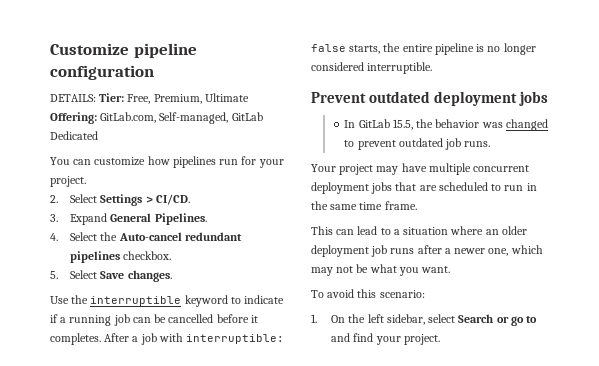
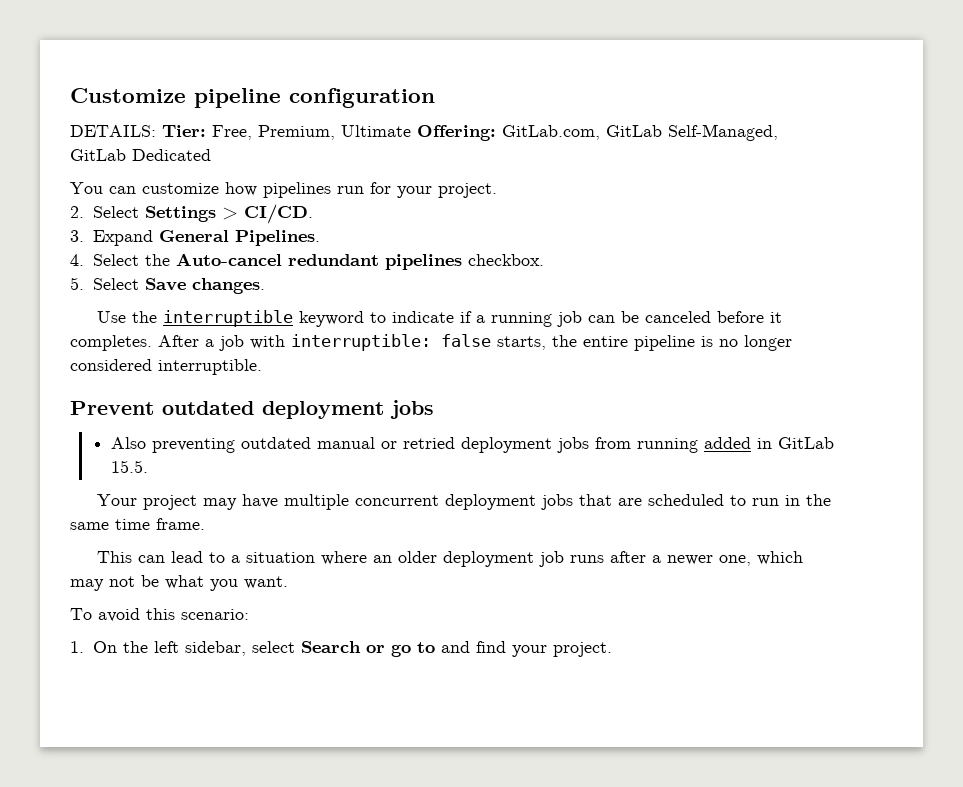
- DETAILS: Tier: Free, Premium, Ultimate Offering: GitLab.com, Self-managed, GitLab Dedicated
+ DETAILS: Tier: Free, Premium, Ultimate Offering: GitLab.com, GitLab Self-Managed, GitLab Dedicated
- Use the interruptible keyword to indicate if a running job can be cancelled before it completes.
+ Use the interruptible keyword to indicate if a running job can be canceled before it completes.
- In GitLab 15.5, the behavior was changed to prevent outdated job runs.
+ Also preventing outdated manual or retried deployment jobs from running added in GitLab 15.5.

